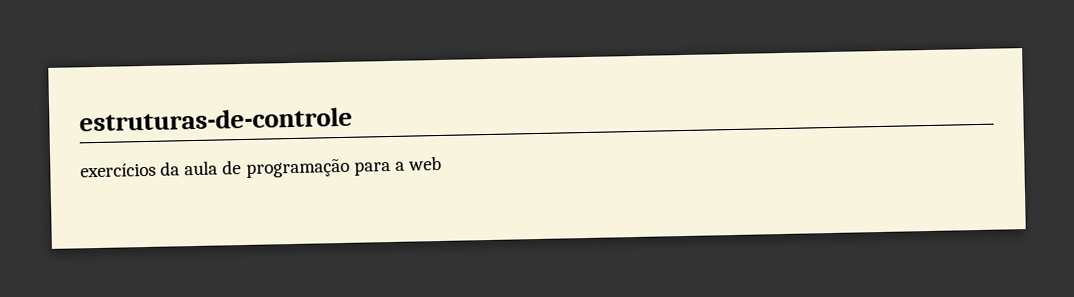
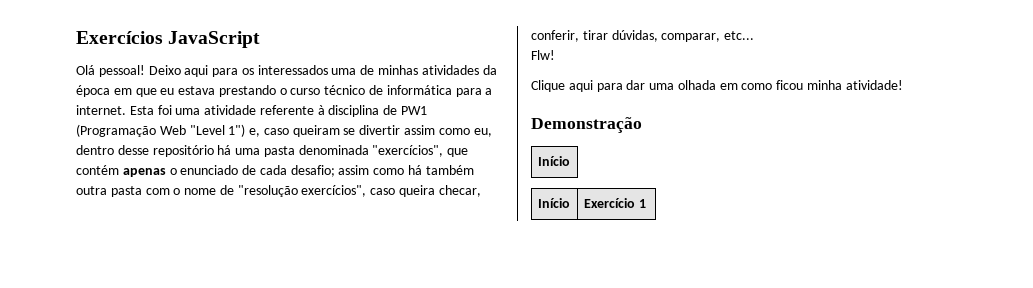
- estruturas-de-controle
- exercícios da aula de programação para a web
+ Exercícios JavaScript
+ Olá pessoal! Deixo aqui para os interessados uma de minhas atividades da época em que eu estava prestando o curso técnico de informática para a internet. Esta foi uma atividade referente à disciplina de PW1 (Programação Web "Level 1") e, caso queiram se divertir assim como eu, dentro desse repositório há uma pasta denominada "exercícios", que contém apenas o enunciado de cada desafio; assim como há também outra pasta com o nome de "resolução exercícios", caso queira checar, conferir, tirar dúvidas, comparar, etc...
+ Flw!
+ Clique aqui para dar uma olhada em como ficou minha atividade!
+ Demonstração
+ Início
+ Início | Exercício 1

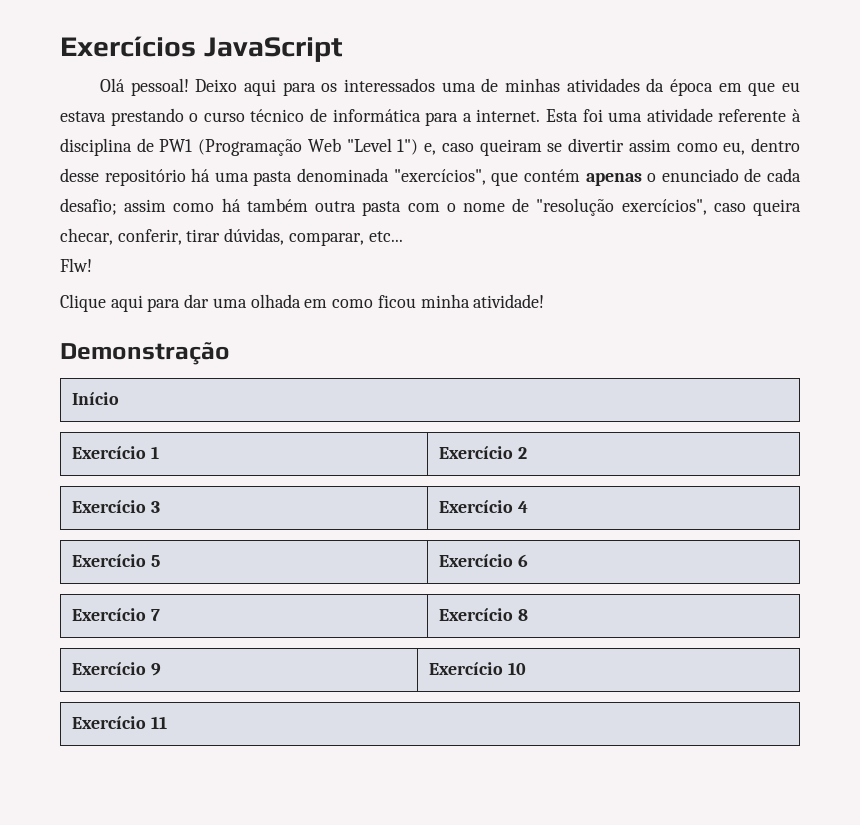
- Início | Exercício 1
+ Exercício 1 | Exercício 2
+ Exercício 3 | Exercício 4
+ Exercício 5 | Exercício 6
+ Exercício 7 | Exercício 8
+ Exercício 9 | Exercício 10
+ Exercício 11

